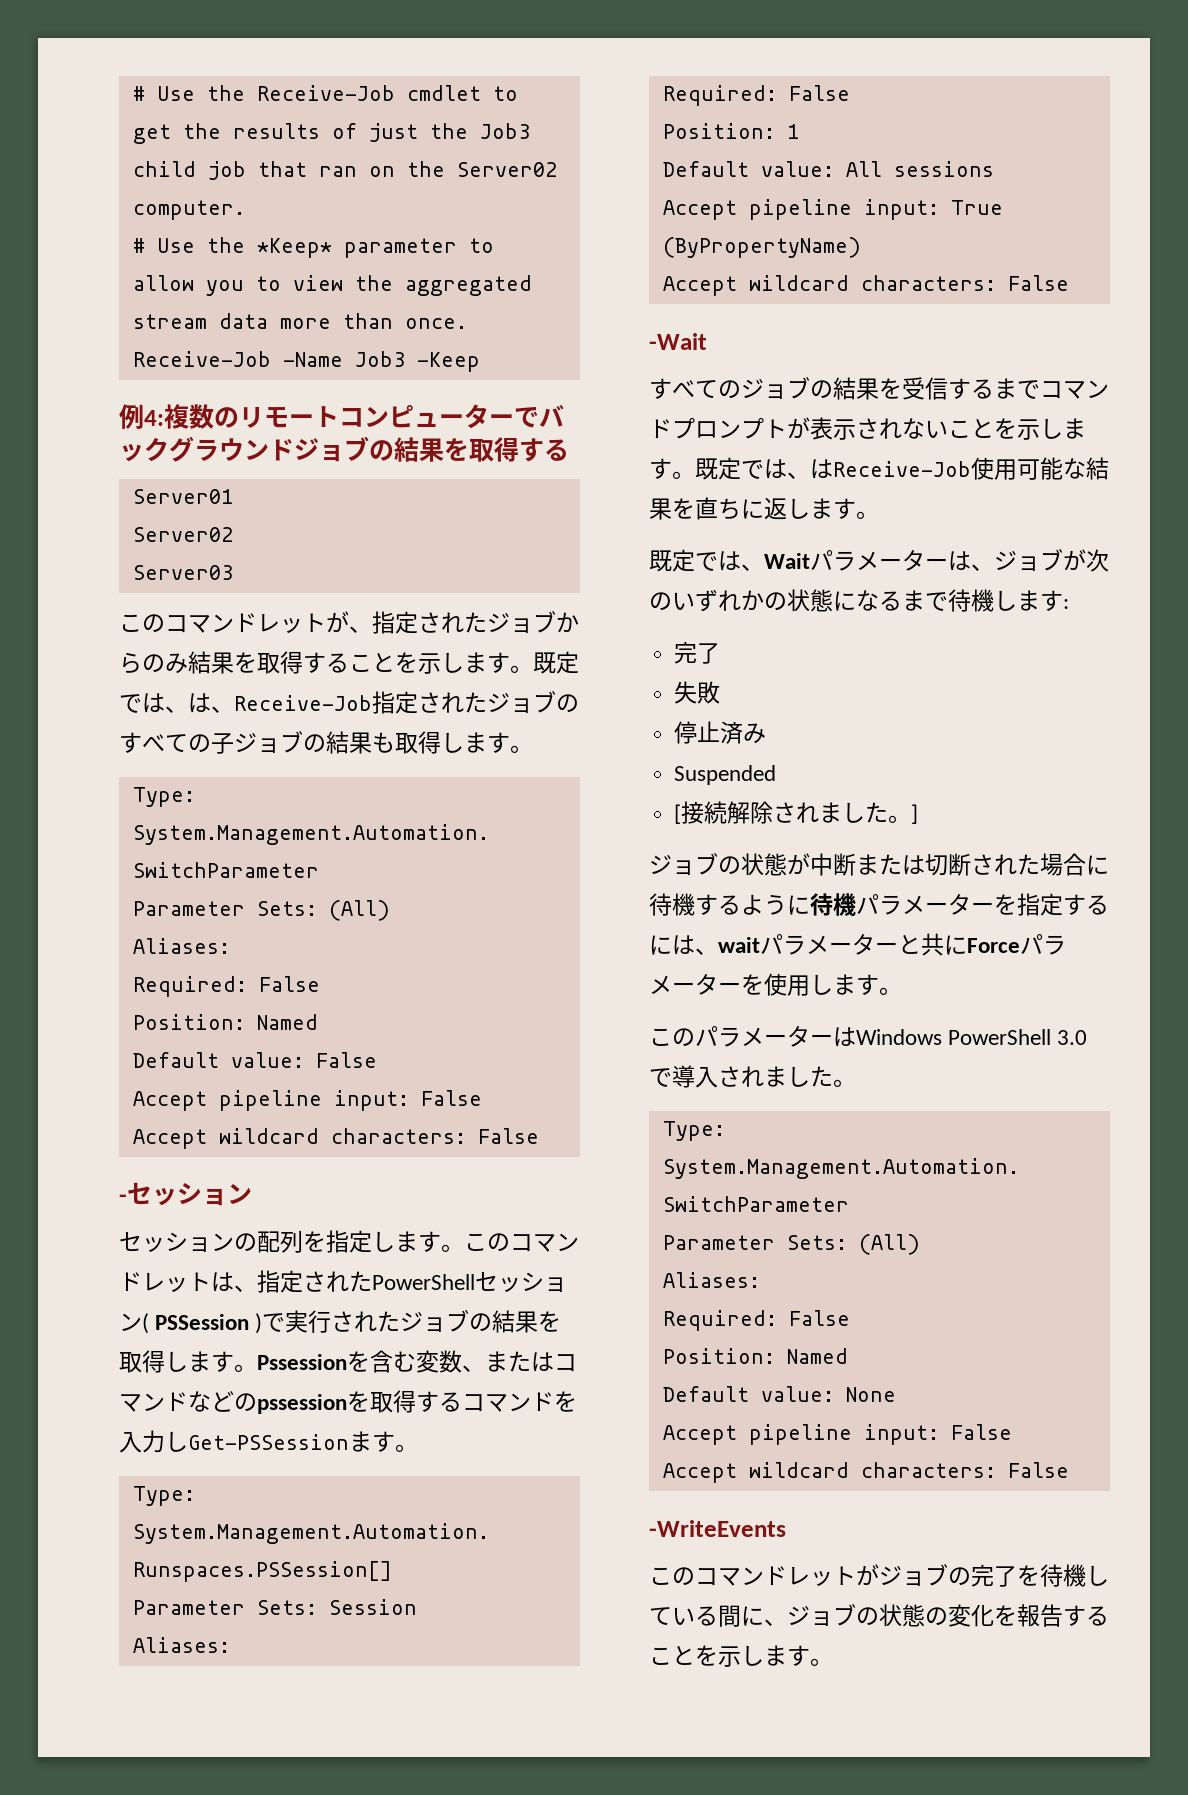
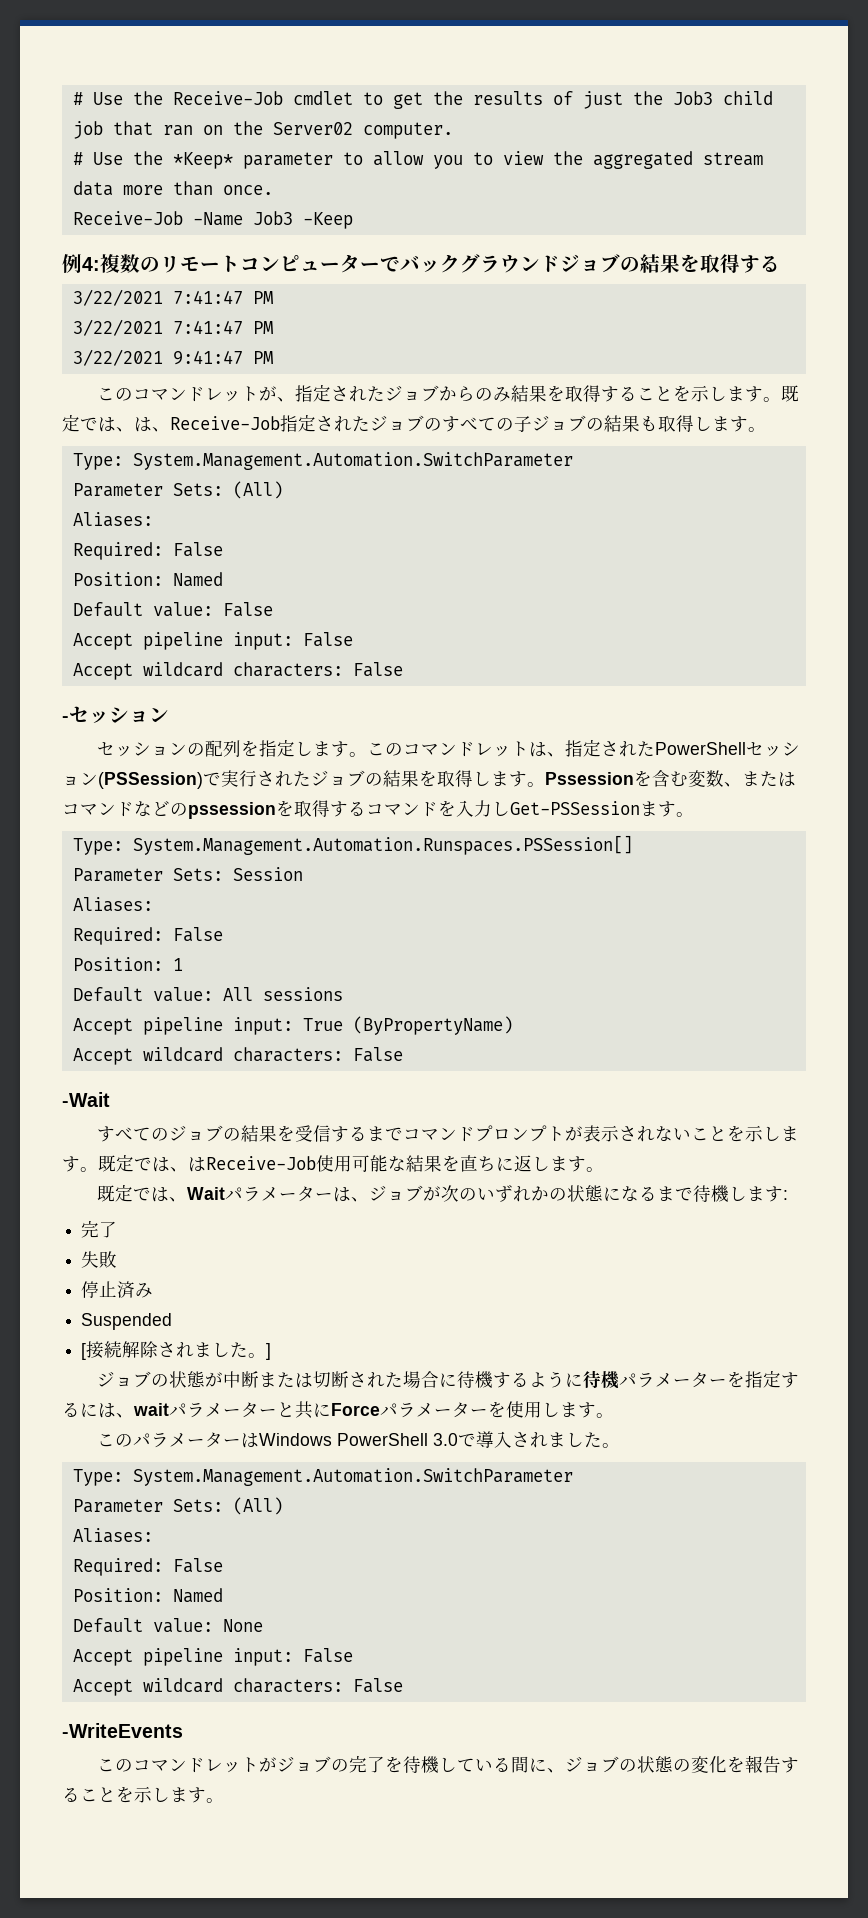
  例4:複数のリモートコンピューターでバックグラウンドジョブの結果を取得する
- Server01
- Server02
- Server03
+ 3/22/2021 7:41:47 PM
+ 3/22/2021 7:41:47 PM
+ 3/22/2021 9:41:47 PM
- このコマンドレットは、指定されたPowerShellセッション( PSSession )で実行されたジョブの結果を取得します。
+ このコマンドレットは、指定されたPowerShellセッション(PSSession)で実行されたジョブの結果を取得します。

